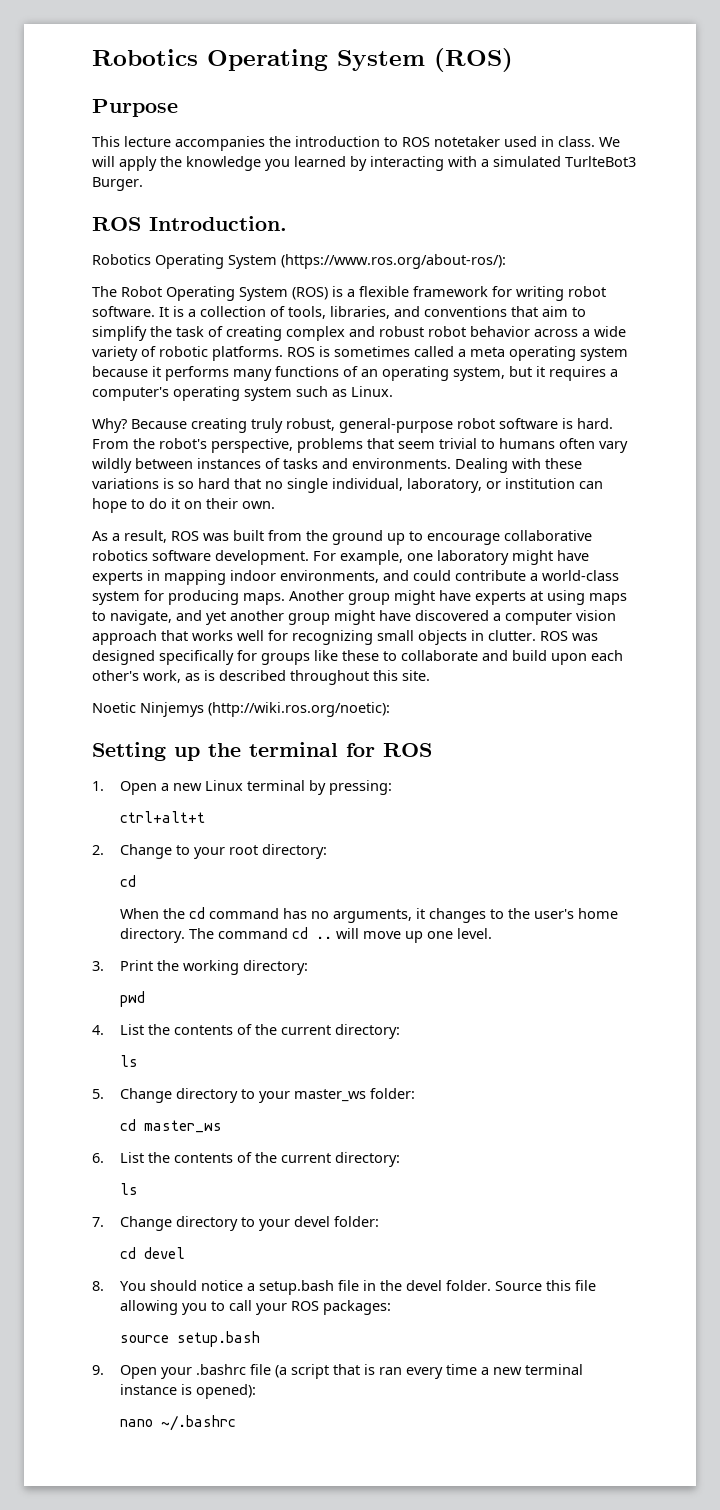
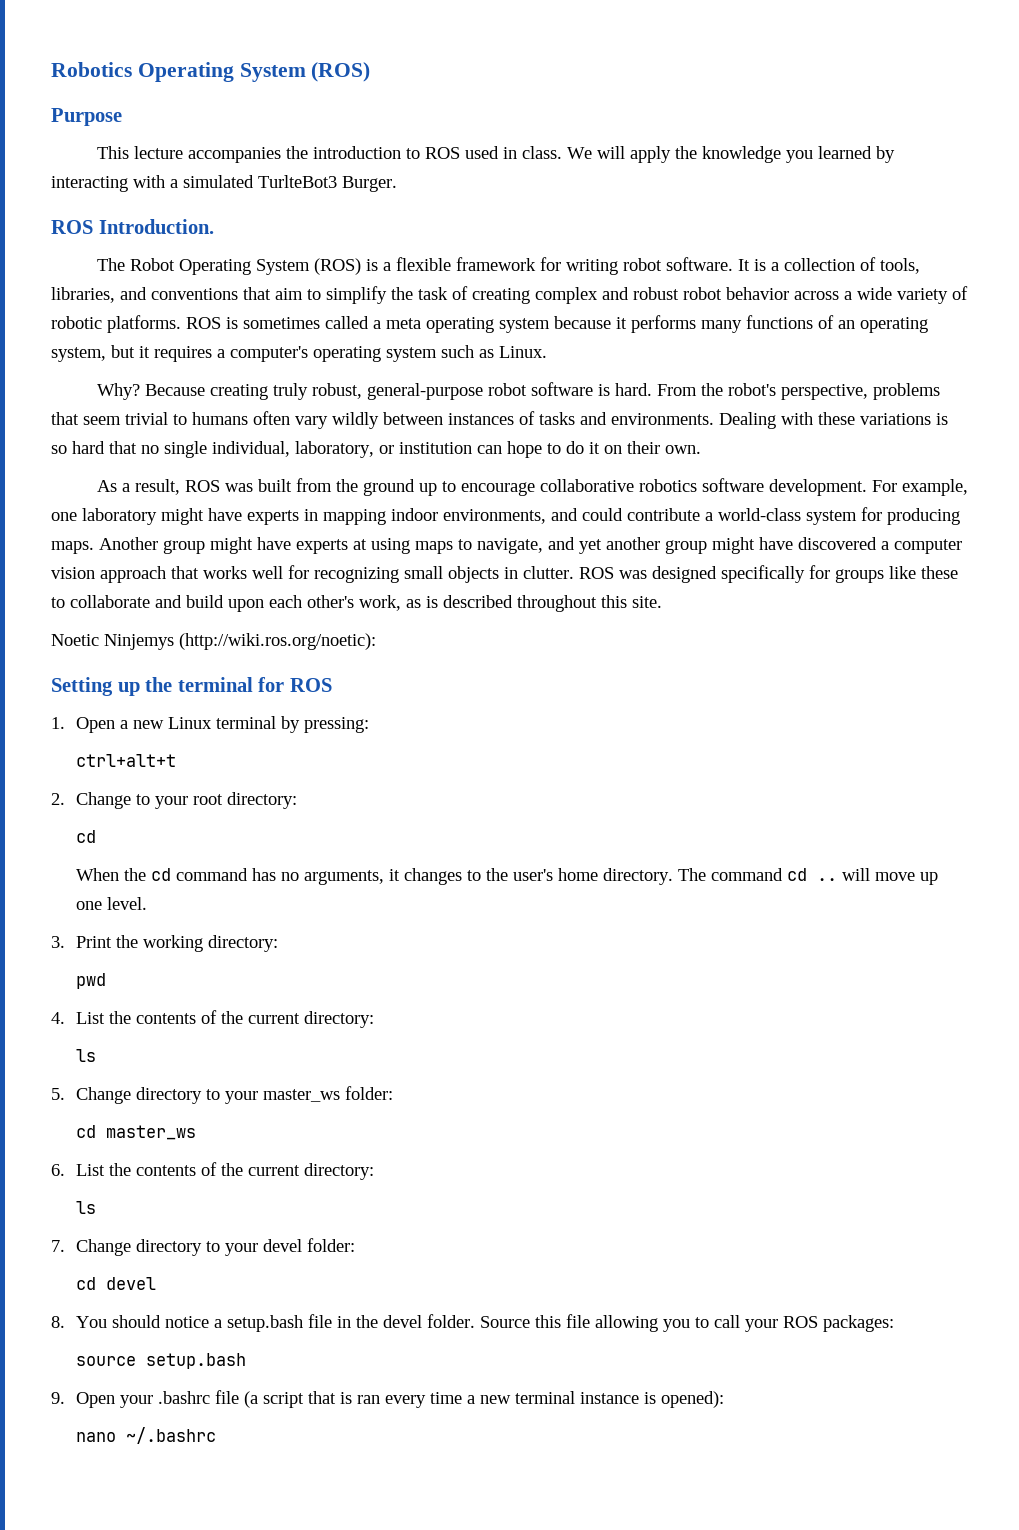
- This lecture accompanies the introduction to ROS notetaker used in class.
+ This lecture accompanies the introduction to ROS used in class.
- Robotics Operating System (https://www.ros.org/about-ros/):

